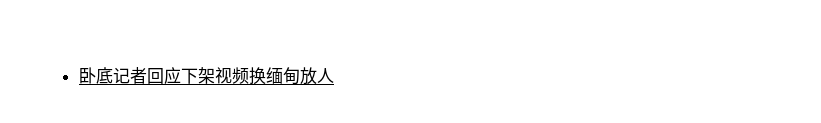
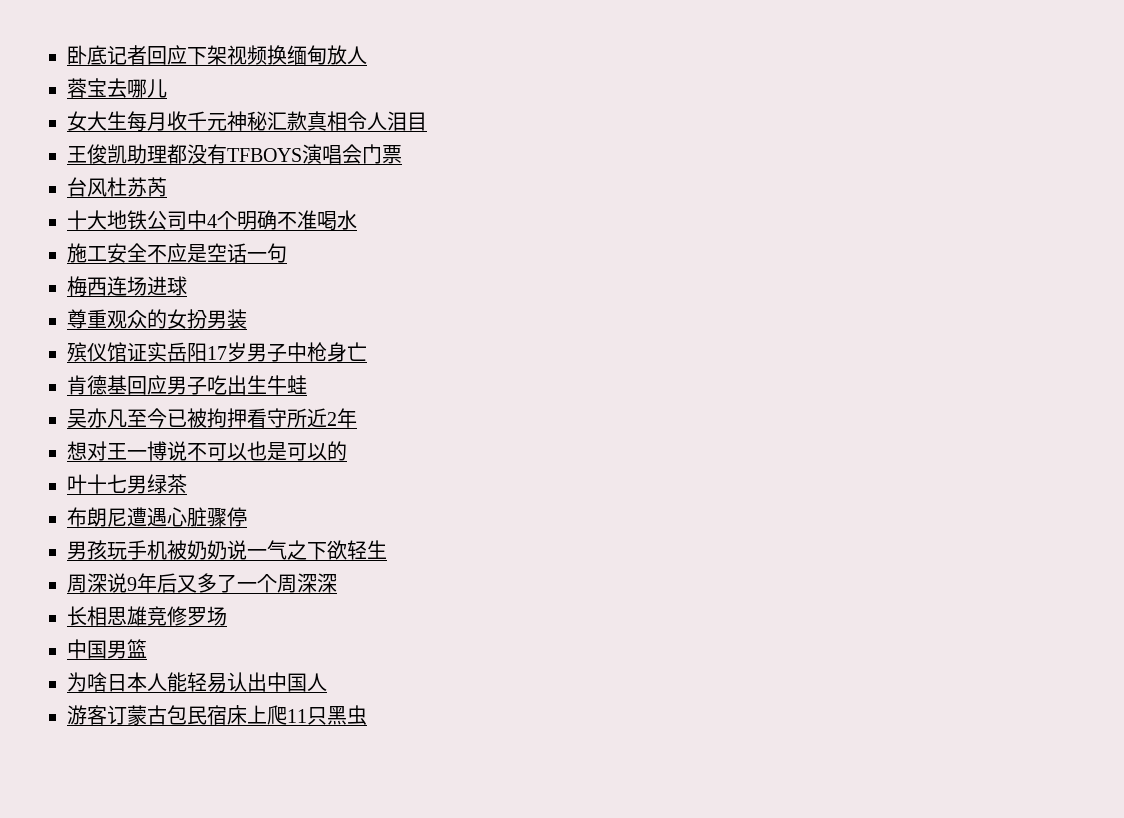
+ 蓉宝去哪儿
+ 女大生每月收千元神秘汇款真相令人泪目
+ 王俊凯助理都没有TFBOYS演唱会门票
+ 台风杜苏芮
+ 十大地铁公司中4个明确不准喝水
+ 施工安全不应是空话一句
+ 梅西连场进球
+ 尊重观众的女扮男装
+ 殡仪馆证实岳阳17岁男子中枪身亡
+ 肯德基回应男子吃出生牛蛙
+ 吴亦凡至今已被拘押看守所近2年
+ 想对王一博说不可以也是可以的
+ 叶十七男绿茶
+ 布朗尼遭遇心脏骤停
+ 男孩玩手机被奶奶说一气之下欲轻生
+ 周深说9年后又多了一个周深深
+ 长相思雄竞修罗场
+ 中国男篮
+ 为啥日本人能轻易认出中国人
+ 游客订蒙古包民宿床上爬11只黑虫

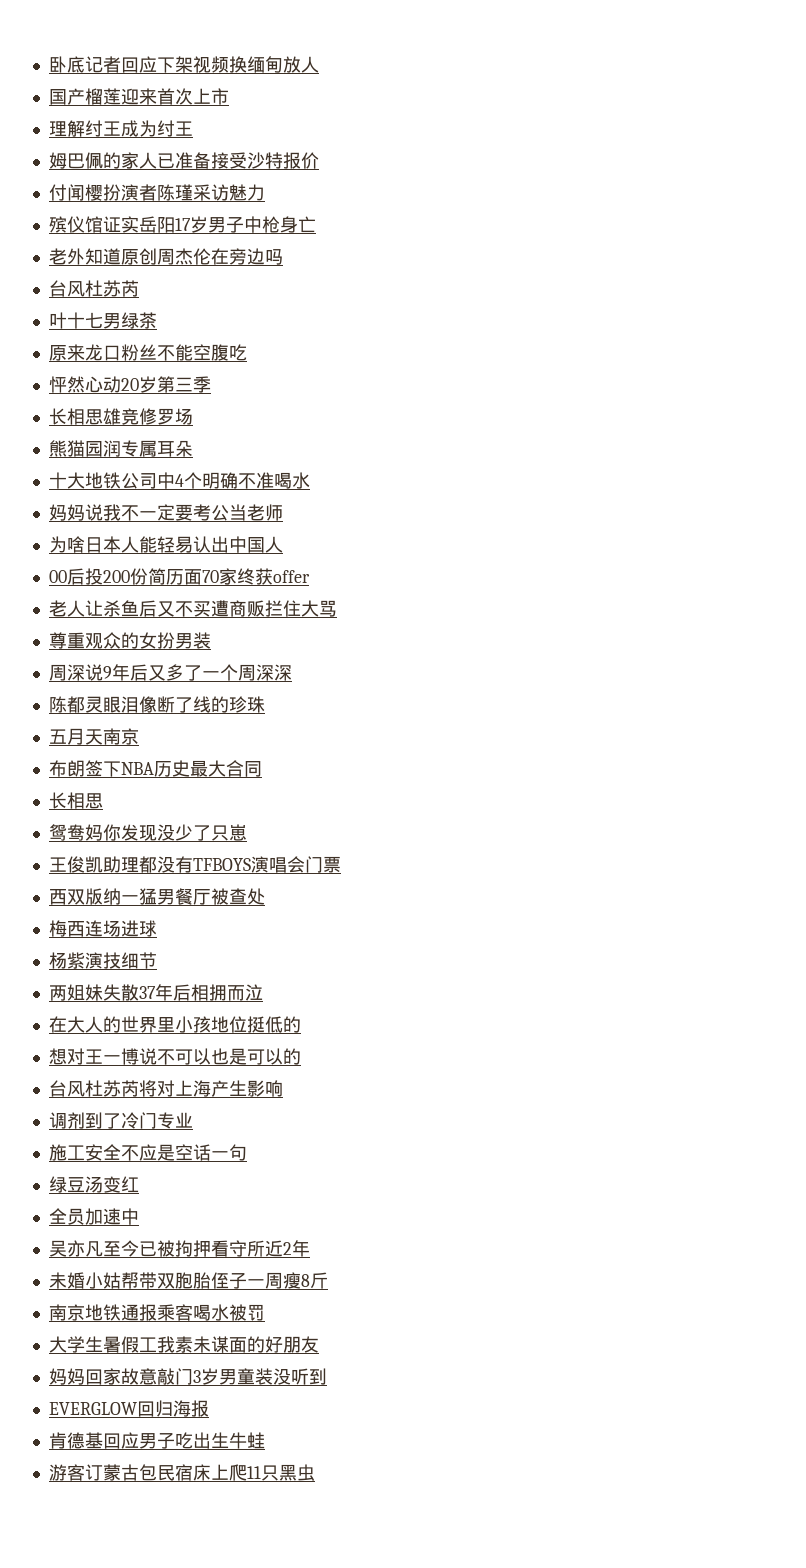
- 蓉宝去哪儿
- 女大生每月收千元神秘汇款真相令人泪目
- 王俊凯助理都没有TFBOYS演唱会门票
+ 国产榴莲迎来首次上市
+ 理解纣王成为纣王
+ 姆巴佩的家人已准备接受沙特报价
+ 付闻樱扮演者陈瑾采访魅力
+ 殡仪馆证实岳阳17岁男子中枪身亡
+ 老外知道原创周杰伦在旁边吗
  台风杜苏芮
+ 叶十七男绿茶
+ 原来龙口粉丝不能空腹吃
+ 怦然心动20岁第三季
+ 长相思雄竞修罗场
+ 熊猫园润专属耳朵
+ 妈妈说我不一定要考公当老师
+ 为啥日本人能轻易认出中国人
+ 00后投200份简历面70家终获offer
+ 老人让杀鱼后又不买遭商贩拦住大骂
+ 尊重观众的女扮男装
+ 周深说9年后又多了一个周深深
+ 陈都灵眼泪像断了线的珍珠
+ 五月天南京
+ 布朗签下NBA历史最大合同
+ 长相思
+ 鸳鸯妈你发现没少了只崽
+ 王俊凯助理都没有TFBOYS演唱会门票
+ 西双版纳一猛男餐厅被查处
+ 梅西连场进球
+ 杨紫演技细节
+ 两姐妹失散37年后相拥而泣
+ 在大人的世界里小孩地位挺低的
+ 想对王一博说不可以也是可以的
+ 台风杜苏芮将对上海产生影响
+ 调剂到了冷门专业
- 梅西连场进球
- 尊重观众的女扮男装
- 殡仪馆证实岳阳17岁男子中枪身亡
- 肯德基回应男子吃出生牛蛙
+ 绿豆汤变红
+ 全员加速中
- 想对王一博说不可以也是可以的
- 叶十七男绿茶
- 布朗尼遭遇心脏骤停
- 男孩玩手机被奶奶说一气之下欲轻生
- 周深说9年后又多了一个周深深
- 长相思雄竞修罗场
- 中国男篮
- 为啥日本人能轻易认出中国人
+ 未婚小姑帮带双胞胎侄子一周瘦8斤
+ 南京地铁通报乘客喝水被罚
+ 大学生暑假工我素未谋面的好朋友
+ 妈妈回家故意敲门3岁男童装没听到
+ EVERGLOW回归海报
+ 肯德基回应男子吃出生牛蛙

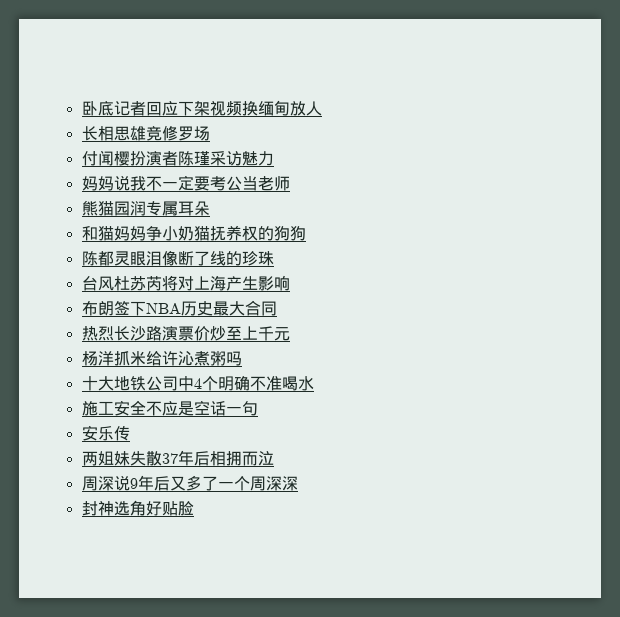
- 国产榴莲迎来首次上市
- 理解纣王成为纣王
- 姆巴佩的家人已准备接受沙特报价
+ 长相思雄竞修罗场
- 殡仪馆证实岳阳17岁男子中枪身亡
- 老外知道原创周杰伦在旁边吗
- 台风杜苏芮
- 叶十七男绿茶
- 原来龙口粉丝不能空腹吃
- 怦然心动20岁第三季
- 长相思雄竞修罗场
+ 妈妈说我不一定要考公当老师
  熊猫园润专属耳朵
+ 和猫妈妈争小奶猫抚养权的狗狗
+ 陈都灵眼泪像断了线的珍珠
+ 台风杜苏芮将对上海产生影响
+ 布朗签下NBA历史最大合同
+ 热烈长沙路演票价炒至上千元
+ 杨洋抓米给许沁煮粥吗
- 妈妈说我不一定要考公当老师
- 为啥日本人能轻易认出中国人
- 00后投200份简历面70家终获offer
- 老人让杀鱼后又不买遭商贩拦住大骂
- 尊重观众的女扮男装
+ 施工安全不应是空话一句
+ 安乐传
+ 两姐妹失散37年后相拥而泣
- 陈都灵眼泪像断了线的珍珠
- 五月天南京
- 布朗签下NBA历史最大合同
- 长相思
- 鸳鸯妈你发现没少了只崽
- 王俊凯助理都没有TFBOYS演唱会门票
- 西双版纳一猛男餐厅被查处
- 梅西连场进球
- 杨紫演技细节
- 两姐妹失散37年后相拥而泣
- 在大人的世界里小孩地位挺低的
- 想对王一博说不可以也是可以的
- 台风杜苏芮将对上海产生影响
- 调剂到了冷门专业
- 施工安全不应是空话一句
- 绿豆汤变红
- 全员加速中
- 吴亦凡至今已被拘押看守所近2年
- 未婚小姑帮带双胞胎侄子一周瘦8斤
- 南京地铁通报乘客喝水被罚
- 大学生暑假工我素未谋面的好朋友
- 妈妈回家故意敲门3岁男童装没听到
- EVERGLOW回归海报
- 肯德基回应男子吃出生牛蛙
- 游客订蒙古包民宿床上爬11只黑虫
+ 封神选角好贴脸

